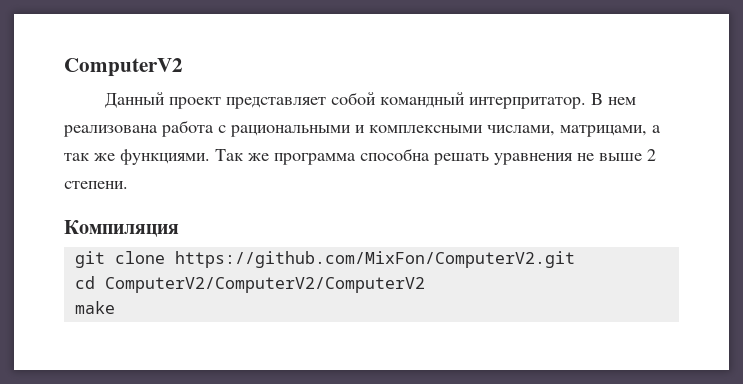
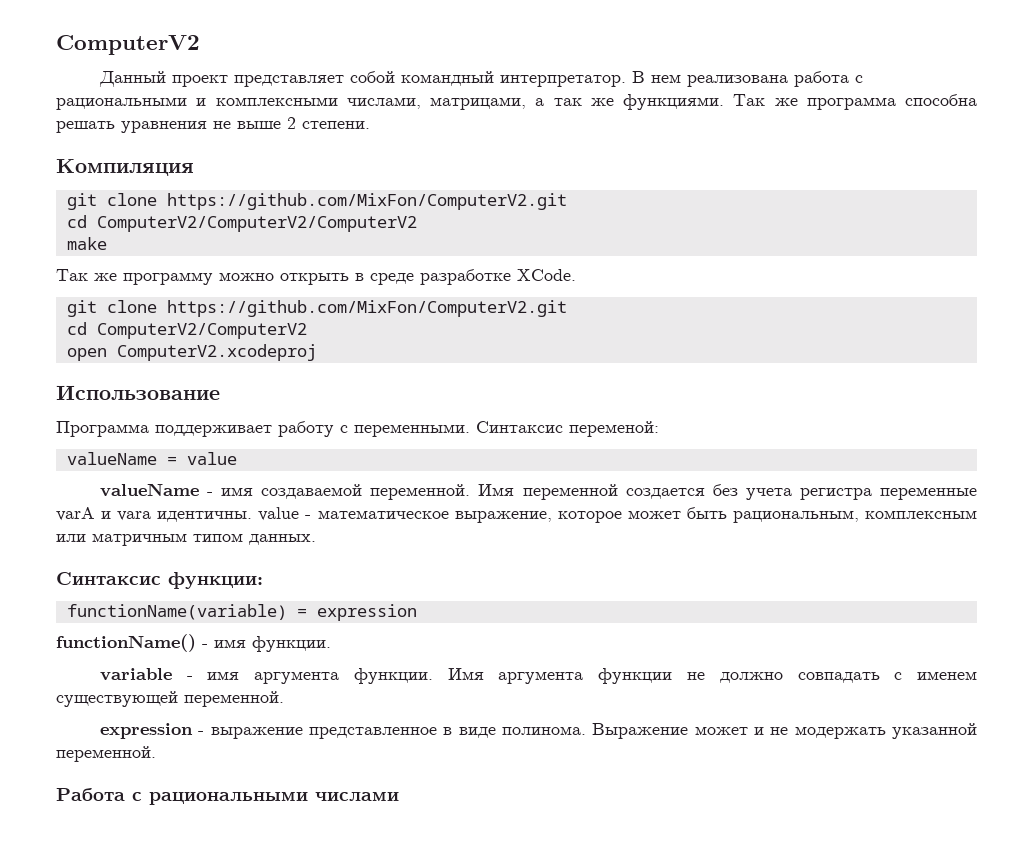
- Данный проект представляет собой командный интерпритатор.
+ Данный проект представляет собой командный интерпретатор.
+ Так же программу можно открыть в среде разработке XCode.
+ git clone https://github.com/MixFon/ComputerV2.git
+ cd ComputerV2/ComputerV2
+ open ComputerV2.xcodeproj
+ Использование
+ Программа поддерживает работу с переменными. Синтаксис переменой:
+ valueName = value
+ valueName - имя создаваемой переменной. Имя переменной создается без учета регистра переменные varA и vara идентичны. value - математическое выражение, которое может быть рациональным, комплексным или матричным типом данных.
+ Синтаксис функции:
+ functionName(variable) = expression
+ functionName() - имя функции.
+ variable - имя аргумента функции. Имя аргумента функции не должно совпадать с именем существующей переменной.
+ expression - выражение представленное в виде полинома. Выражение может и не модержать указанной переменной.
+ Работа с рациональными числами

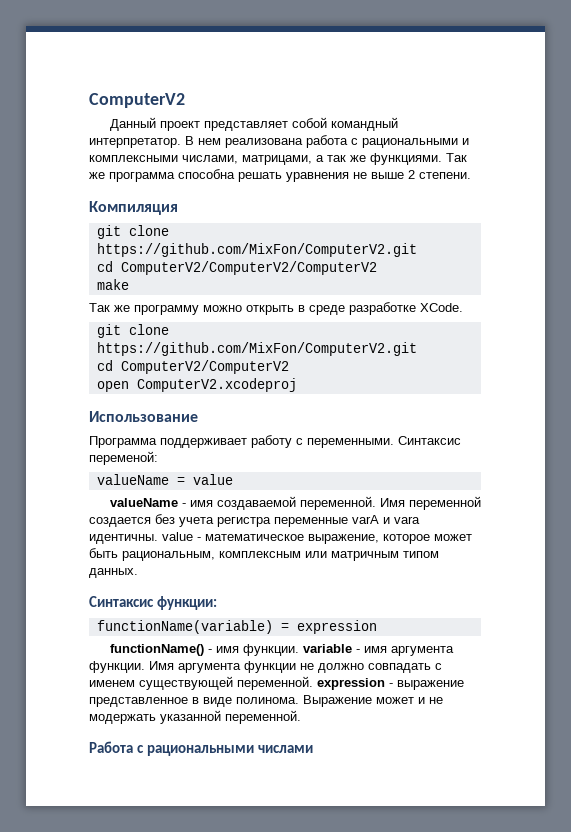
- functionName() - имя функции.
- variable - имя аргумента функции.
+ functionName() - имя функции. variable - имя аргумента функции.
- Имя аргумента функции не должно совпадать с именем существующей переменной.
- expression - выражение представленное в виде полинома.
+ Имя аргумента функции не должно совпадать с именем существующей переменной. expression - выражение представленное в виде полинома.

